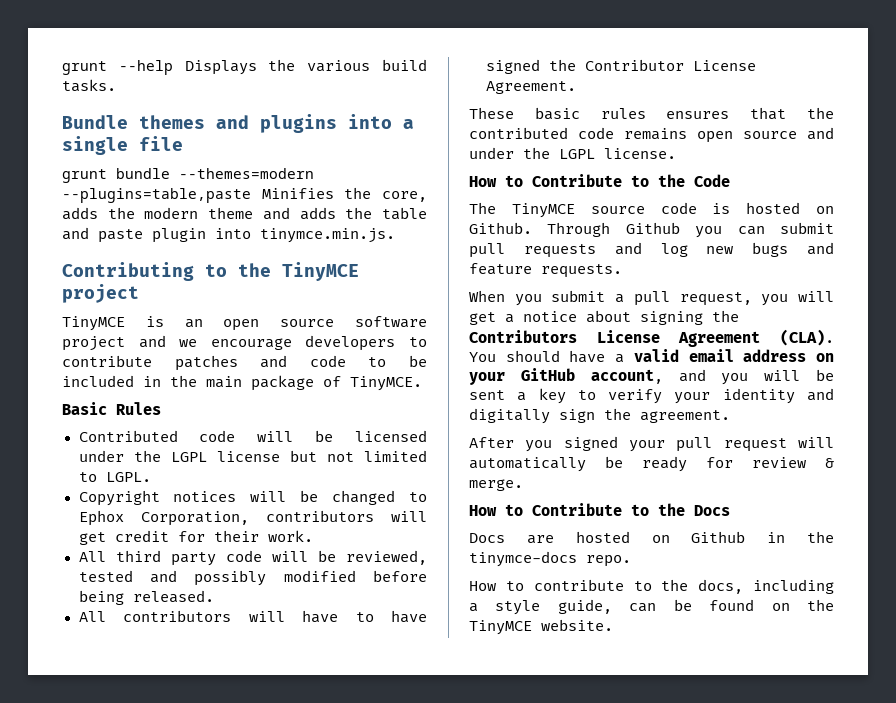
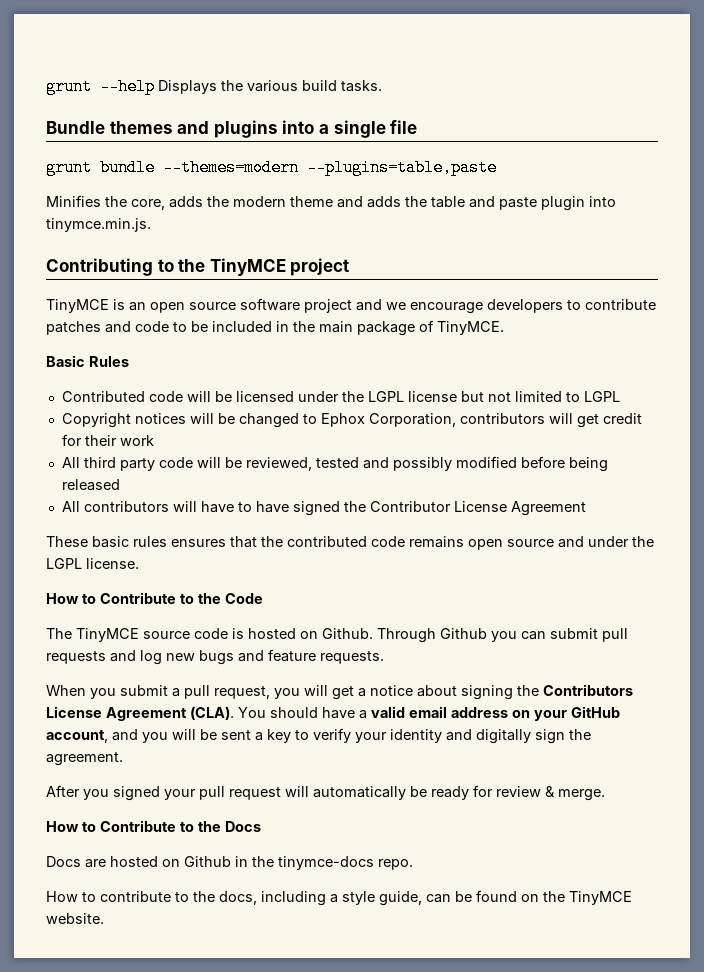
- grunt bundle --themes=modern --plugins=table,paste Minifies the core, adds the modern theme and adds the table and paste plugin into tinymce.min.js.
+ grunt bundle --themes=modern --plugins=table,paste
+ Minifies the core, adds the modern theme and adds the table and paste plugin into tinymce.min.js.
- Contributed code will be licensed under the LGPL license but not limited to LGPL.
+ Contributed code will be licensed under the LGPL license but not limited to LGPL
- Copyright notices will be changed to Ephox Corporation, contributors will get credit for their work.
+ Copyright notices will be changed to Ephox Corporation, contributors will get credit for their work
- All third party code will be reviewed, tested and possibly modified before being released.
+ All third party code will be reviewed, tested and possibly modified before being released
- All contributors will have to have signed the Contributor License Agreement.
+ All contributors will have to have signed the Contributor License Agreement

